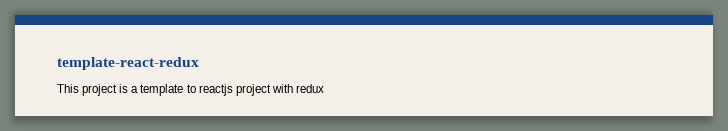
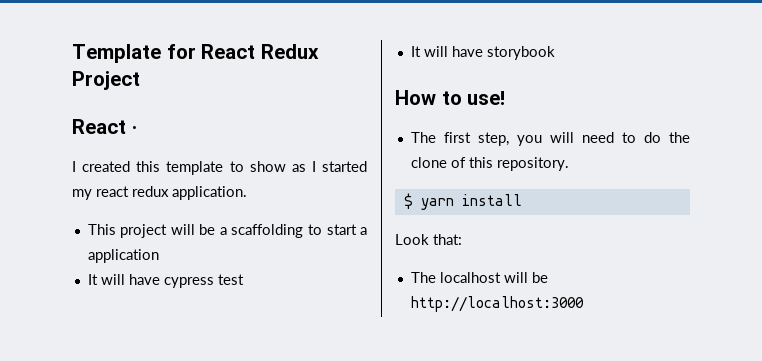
- template-react-redux
- This project is a template to reactjs project with redux
+ Template for React Redux Project
+ React ·
+ I created this template to show as I started my react redux application.
+ This project will be a scaffolding to start a application
+ It will have cypress test
+ It will have storybook
+ How to use!
+ The first step, you will need to do the clone of this repository.
+ $ yarn install
+ Look that:
+ The localhost will be http://localhost:3000

